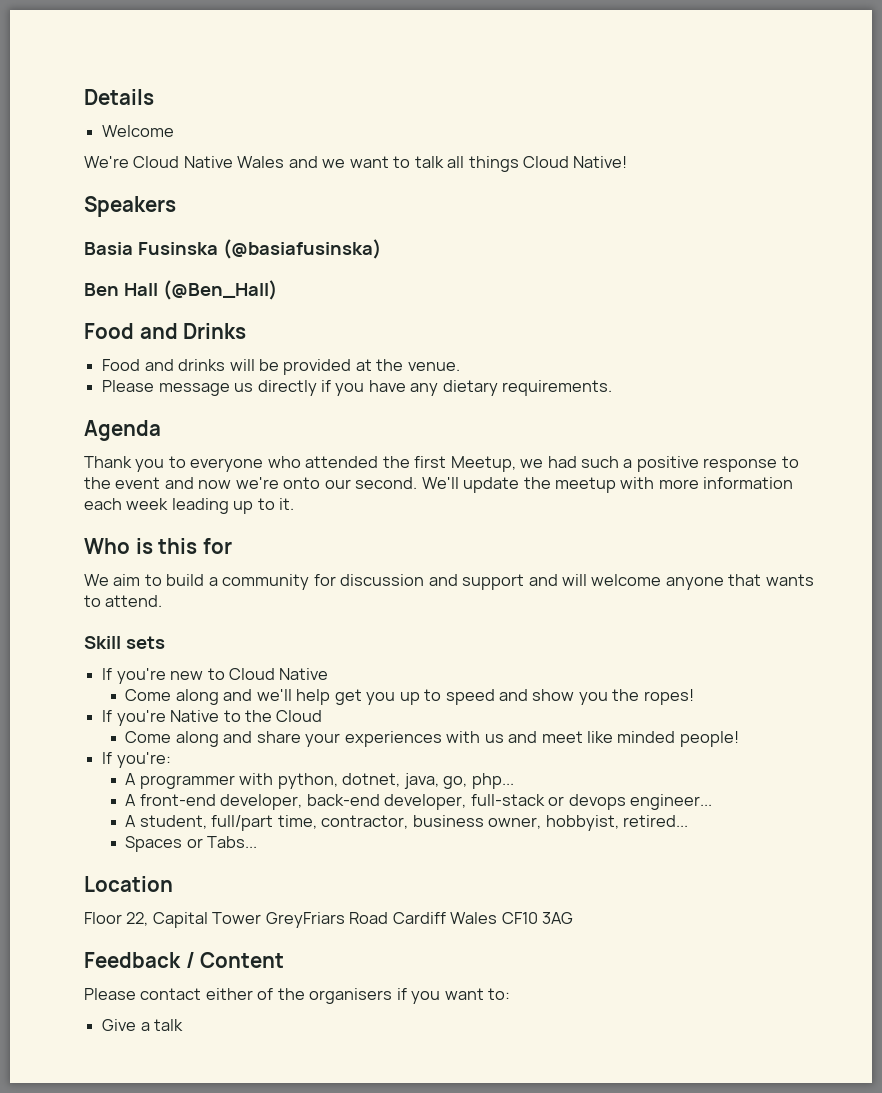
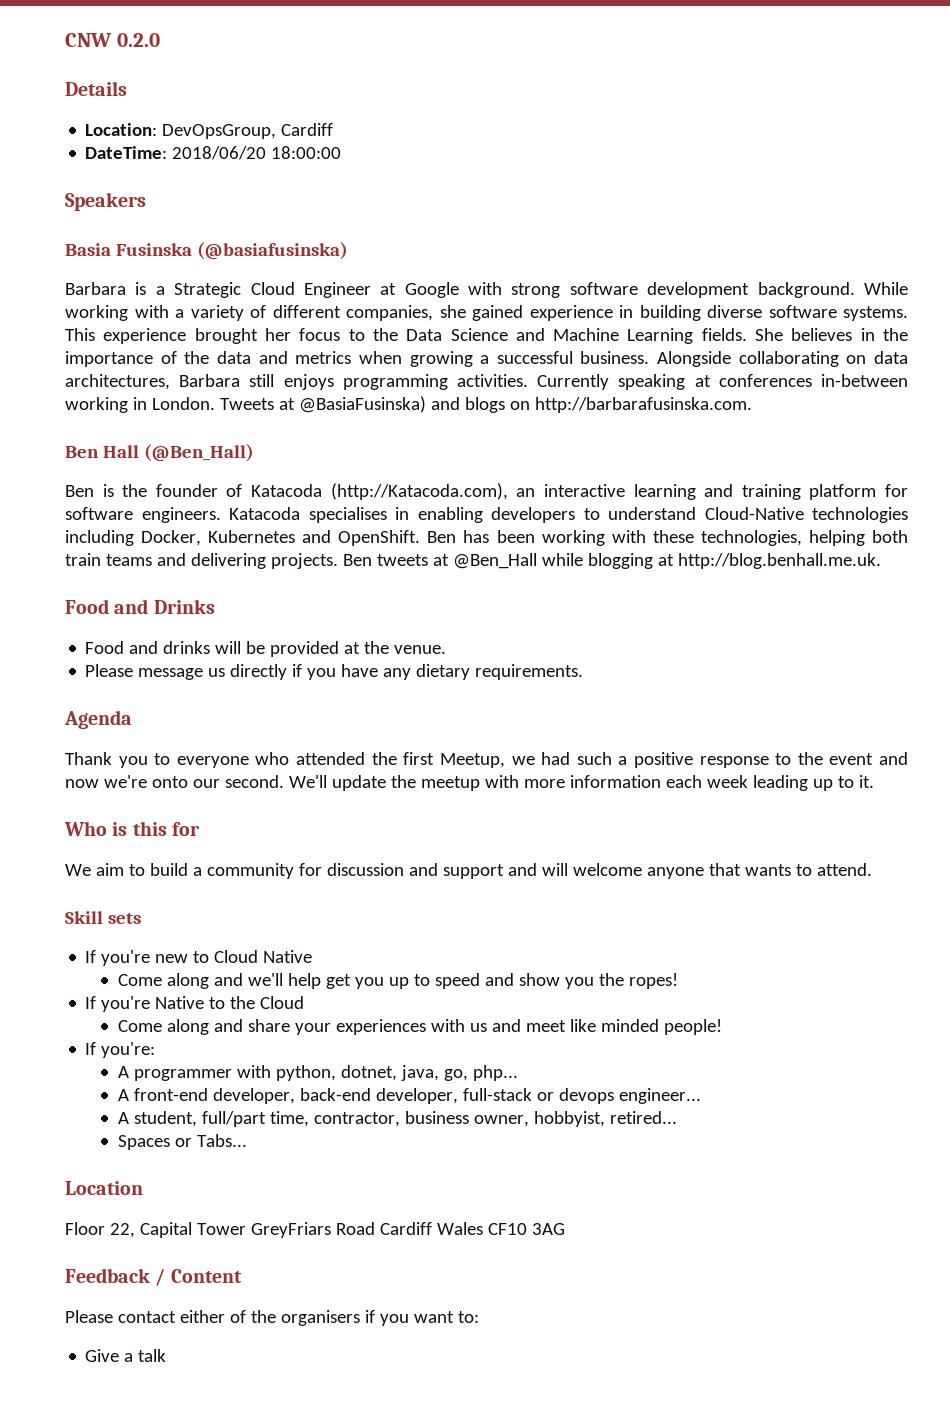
+ CNW 0.2.0
- Welcome
- We're Cloud Native Wales and we want to talk all things Cloud Native!
+ Location: DevOpsGroup, Cardiff
+ DateTime: 2018/06/20 18:00:00
  Speakers
  Basia Fusinska (@basiafusinska)
+ Barbara is a Strategic Cloud Engineer at Google with strong software development background. While working with a variety of different companies, she gained experience in building diverse software systems. This experience brought her focus to the Data Science and Machine Learning fields. She believes in the importance of the data and metrics when growing a successful business. Alongside collaborating on data architectures, Barbara still enjoys programming activities. Currently speaking at conferences in-between working in London. Tweets at @BasiaFusinska) and blogs on http://barbarafusinska.com.
  Ben Hall (@Ben_Hall)
+ Ben is the founder of Katacoda (http://Katacoda.com), an interactive learning and training platform for software engineers. Katacoda specialises in enabling developers to understand Cloud-Native technologies including Docker, Kubernetes and OpenShift. Ben has been working with these technologies, helping both train teams and delivering projects. Ben tweets at @Ben_Hall while blogging at http://blog.benhall.me.uk.

